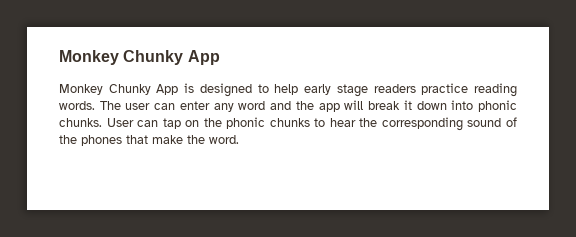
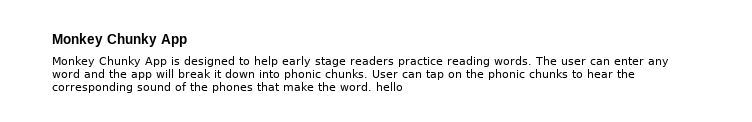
- User can tap on the phonic chunks to hear the corresponding sound of the phones that make the word.
+ User can tap on the phonic chunks to hear the corresponding sound of the phones that make the word. hello

